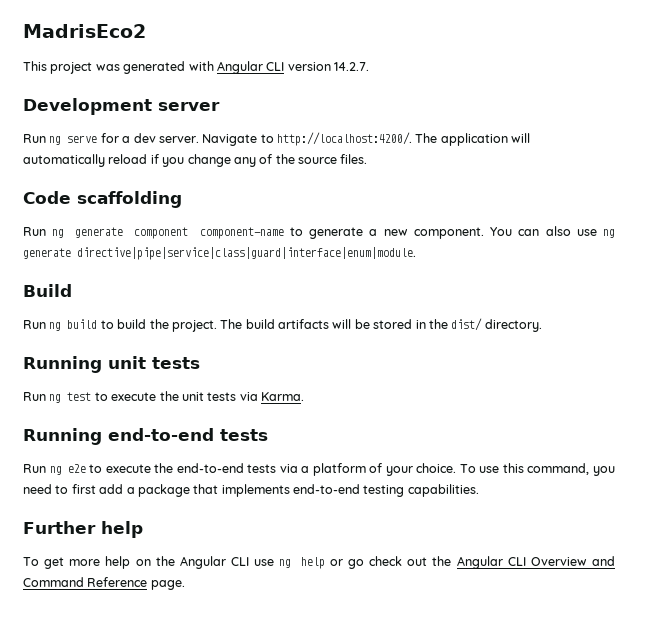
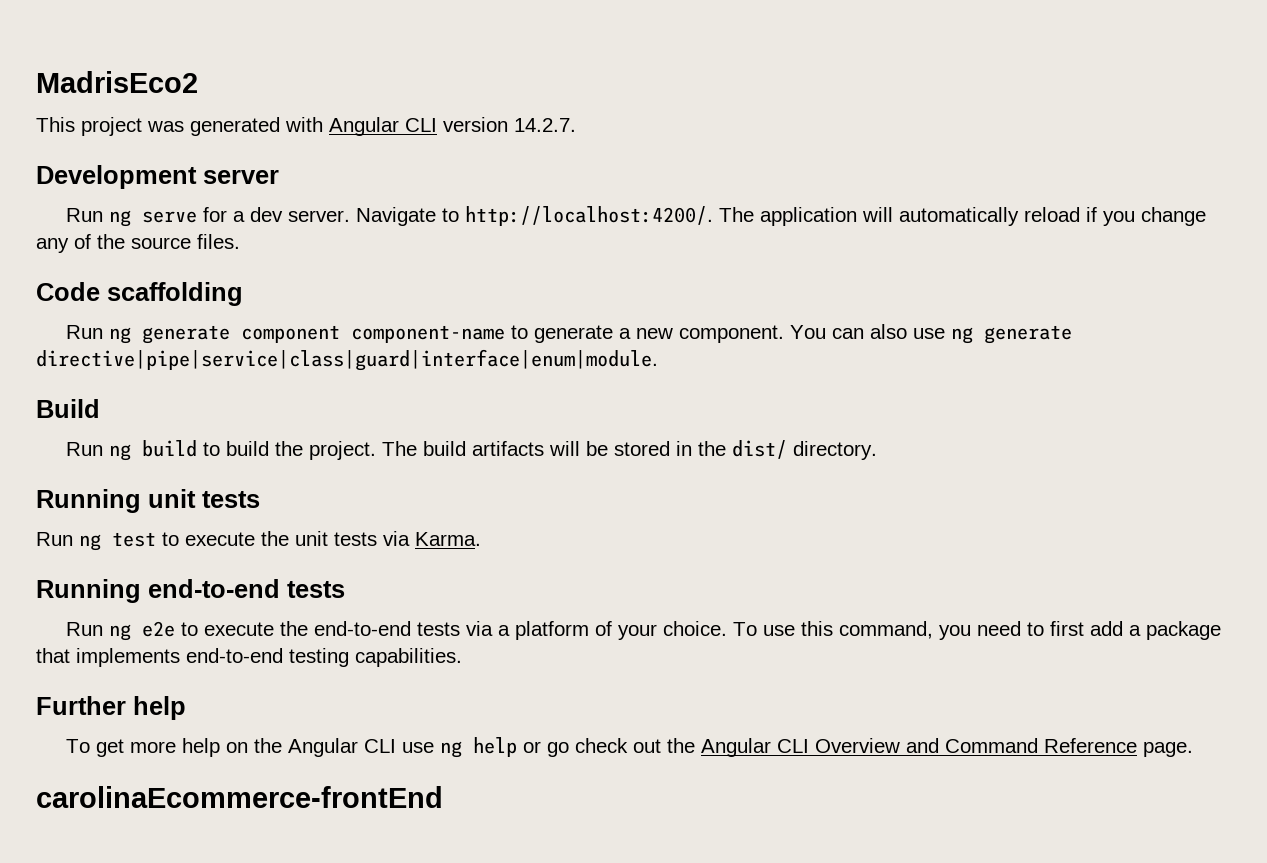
+ carolinaEcommerce-frontEnd

